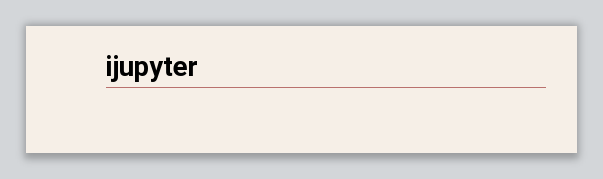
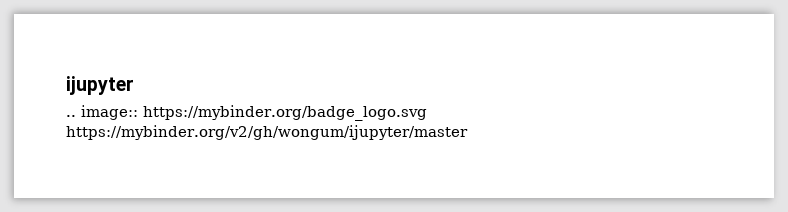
+ .. image:: https://mybinder.org/badge_logo.svg https://mybinder.org/v2/gh/wongum/ijupyter/master

